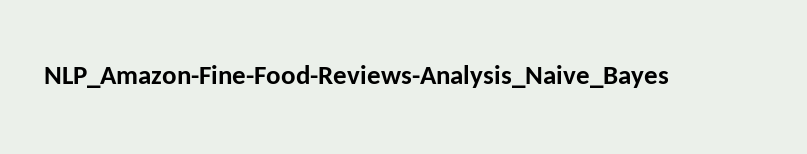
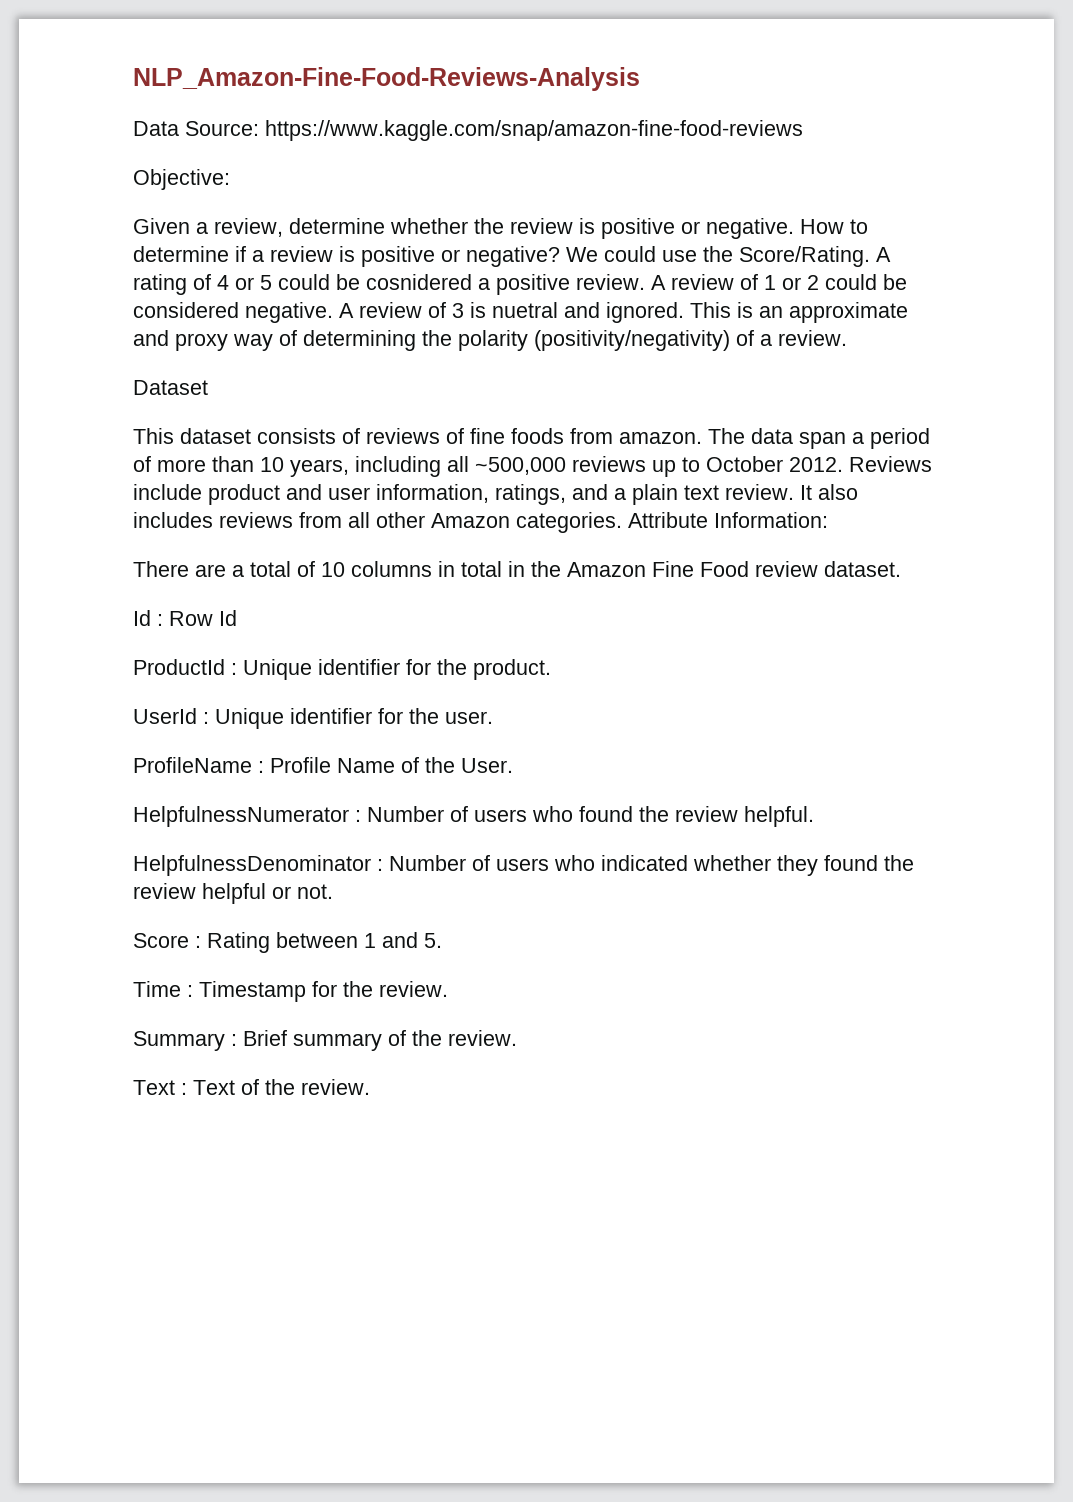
- NLP_Amazon-Fine-Food-Reviews-Analysis_Naive_Bayes
+ NLP_Amazon-Fine-Food-Reviews-Analysis
+ Data Source: https://www.kaggle.com/snap/amazon-fine-food-reviews
+ Objective:
+ Given a review, determine whether the review is positive or negative. How to determine if a review is positive or negative? We could use the Score/Rating. A rating of 4 or 5 could be cosnidered a positive review. A review of 1 or 2 could be considered negative. A review of 3 is nuetral and ignored. This is an approximate and proxy way of determining the polarity (positivity/negativity) of a review.
+ Dataset
+ This dataset consists of reviews of fine foods from amazon. The data span a period of more than 10 years, including all ~500,000 reviews up to October 2012. Reviews include product and user information, ratings, and a plain text review. It also includes reviews from all other Amazon categories. Attribute Information:
+ There are a total of 10 columns in total in the Amazon Fine Food review dataset.
+ Id : Row Id
+ ProductId : Unique identifier for the product.
+ UserId : Unique identifier for the user.
+ ProfileName : Profile Name of the User.
+ HelpfulnessNumerator : Number of users who found the review helpful.
+ HelpfulnessDenominator : Number of users who indicated whether they found the review helpful or not.
+ Score : Rating between 1 and 5.
+ Time : Timestamp for the review.
+ Summary : Brief summary of the review.
+ Text : Text of the review.

